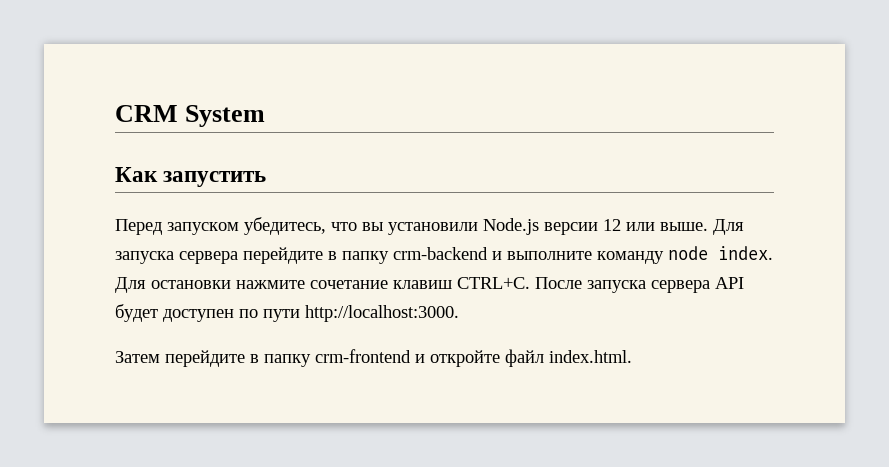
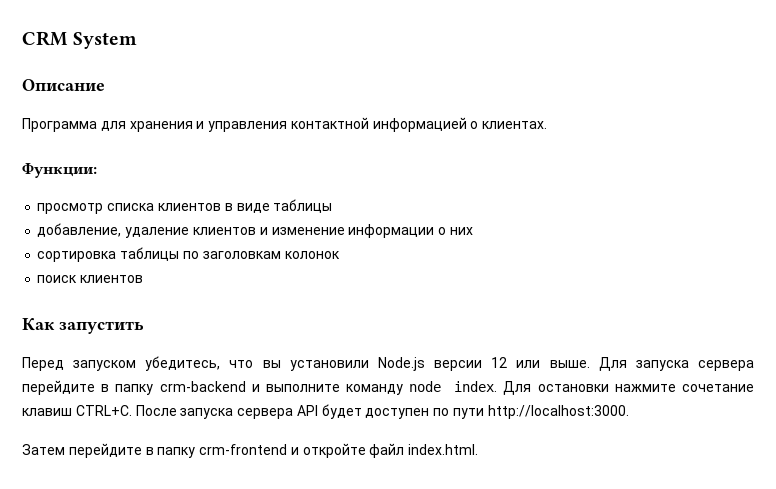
+ Описание
+ Программа для хранения и управления контактной информацией о клиентах.
+ Функции:
+ просмотр списка клиентов в виде таблицы
+ добавление, удаление клиентов и изменение информации о них
+ сортировка таблицы по заголовкам колонок
+ поиск клиентов

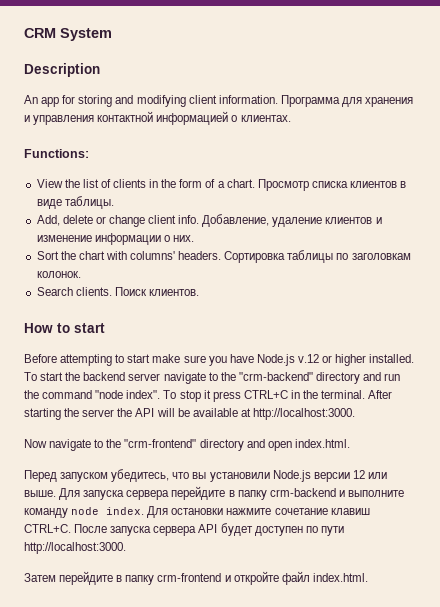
- Описание
- Программа для хранения и управления контактной информацией о клиентах.
+ Description
+ An app for storing and modifying client information. Программа для хранения и управления контактной информацией о клиентах.
- Функции:
- просмотр списка клиентов в виде таблицы
- добавление, удаление клиентов и изменение информации о них
- сортировка таблицы по заголовкам колонок
- поиск клиентов
- Как запустить
+ Functions:
+ View the list of clients in the form of a chart. Просмотр списка клиентов в виде таблицы.
+ Add, delete or change client info. Добавление, удаление клиентов и изменение информации о них.
+ Sort the chart with columns' headers. Сортировка таблицы по заголовкам колонок.
+ Search clients. Поиск клиентов.
+ How to start
+ Before attempting to start make sure you have Node.js v.12 or higher installed. To start the backend server navigate to the "crm-backend" directory and run the command "node index". To stop it press CTRL+C in the terminal. After starting the server the API will be available at http://localhost:3000.
+ Now navigate to the "crm-frontend" directory and open index.html.

